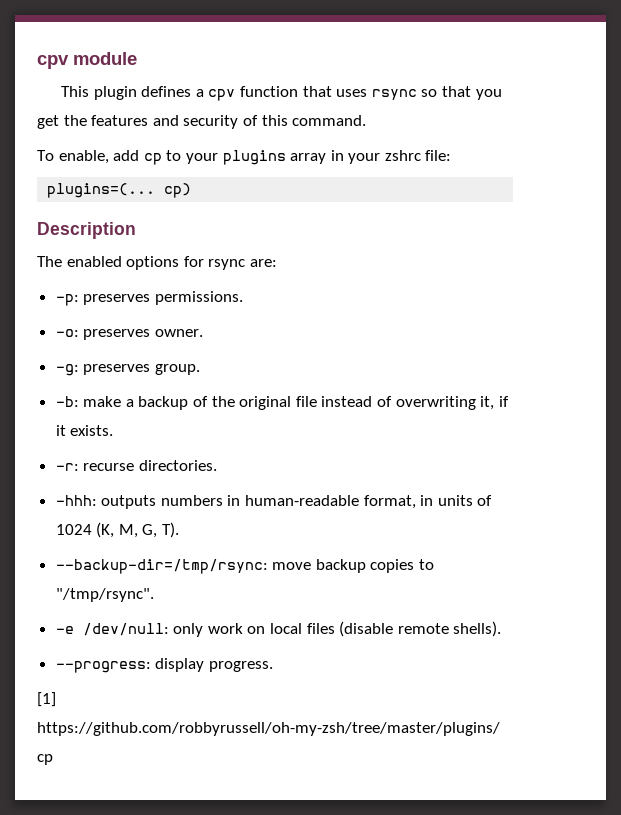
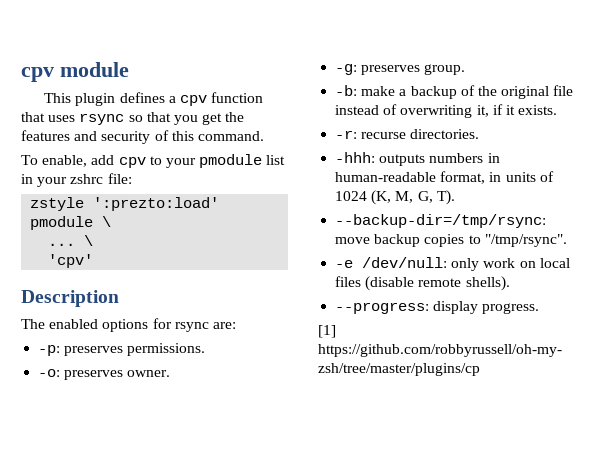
- To enable, add cp to your plugins array in your zshrc file:
+ To enable, add cpv to your pmodule list in your zshrc file:
- plugins=(... cp)
+ zstyle ':prezto:load' pmodule \
+ ... \
+ 'cpv'

